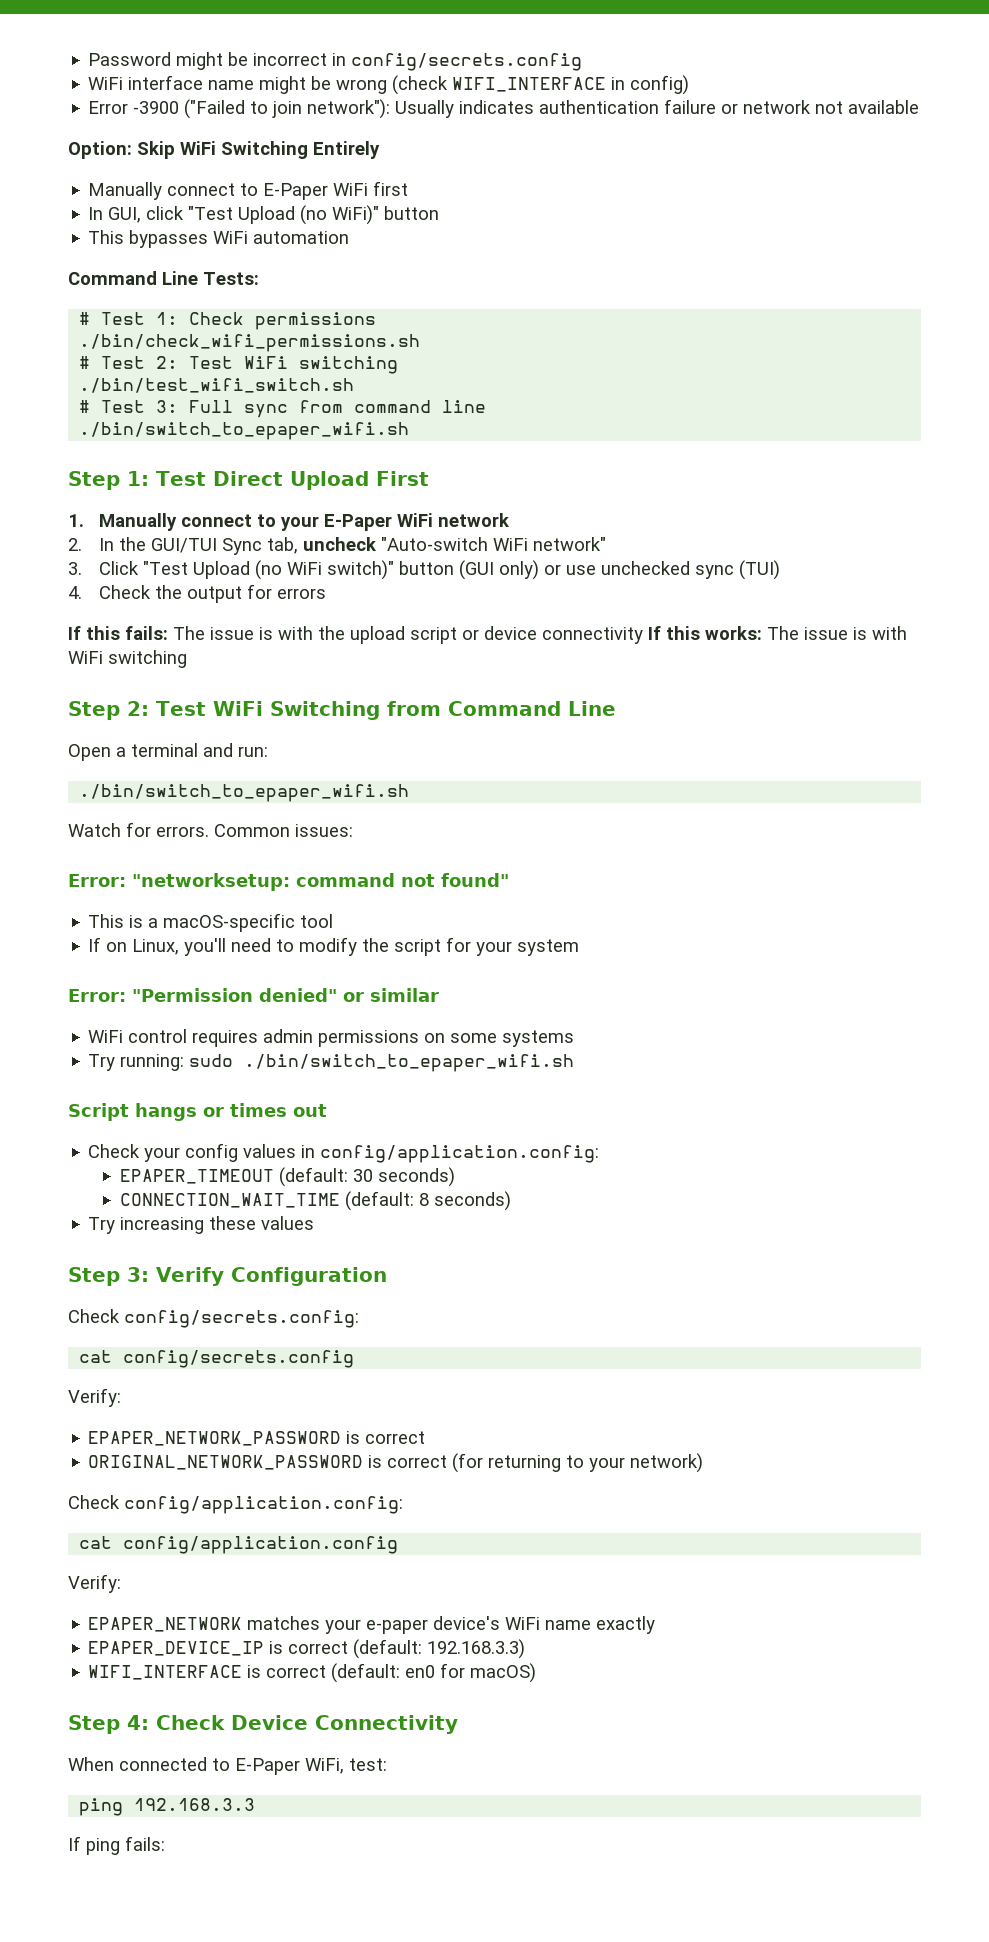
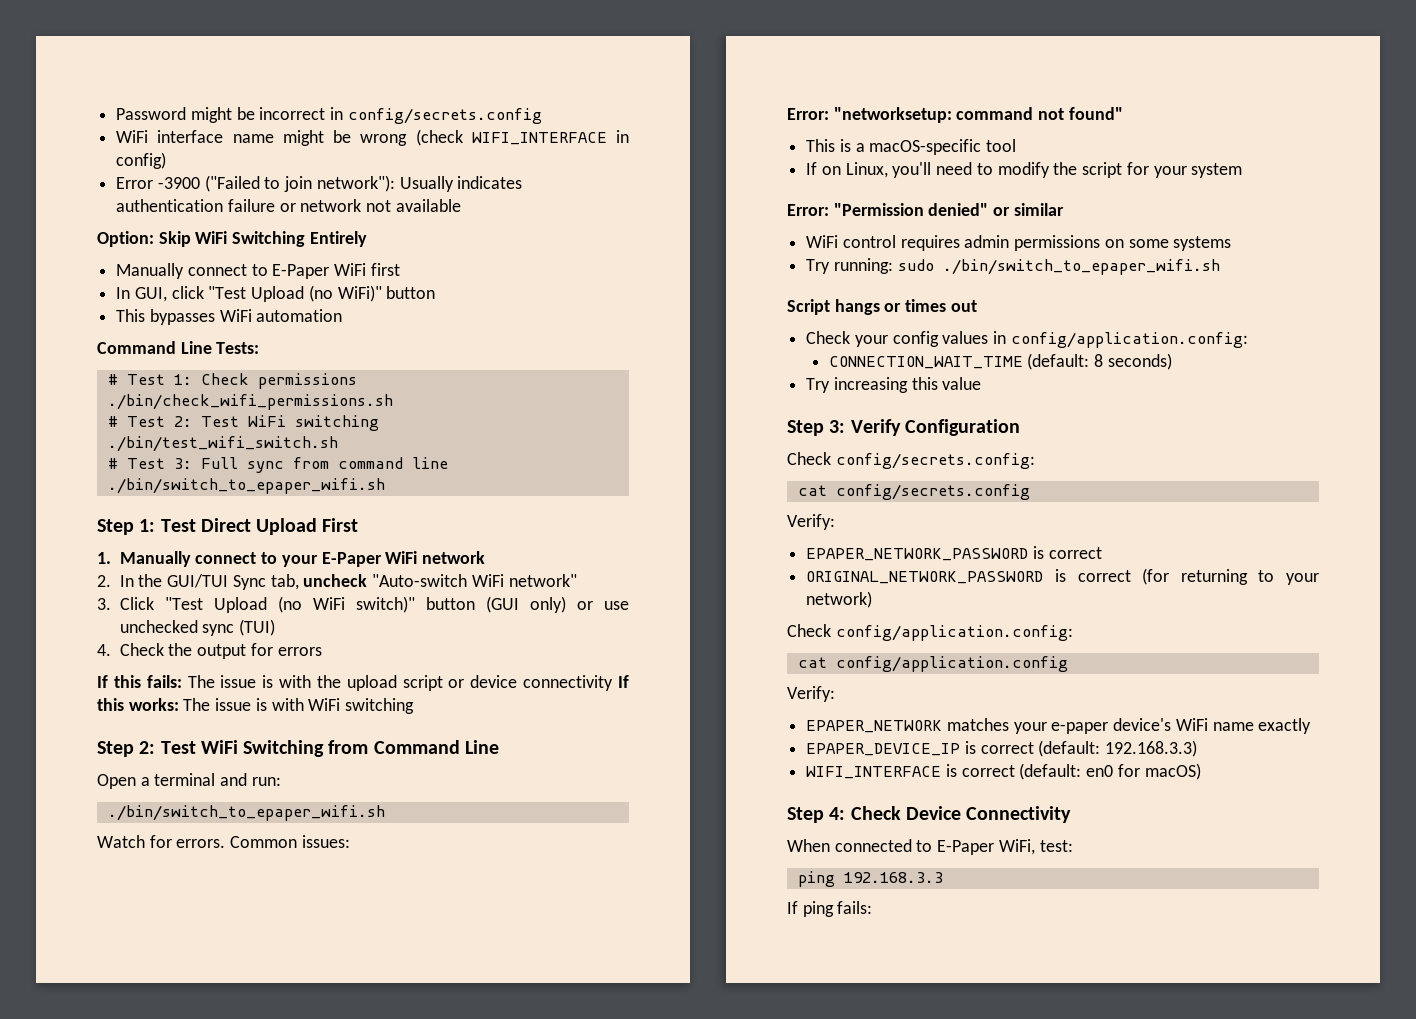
- EPAPER_TIMEOUT (default: 30 seconds)
- Try increasing these values
+ Try increasing this value

